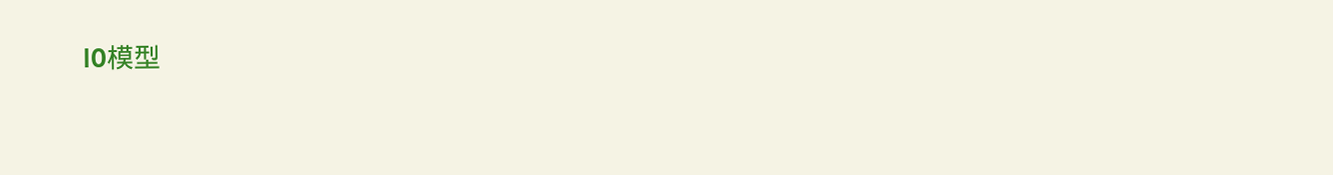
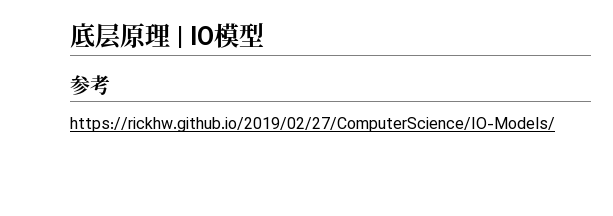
- IO模型
+ 底层原理 | IO模型
+ 参考
+ https://rickhw.github.io/2019/02/27/ComputerScience/IO-Models/

